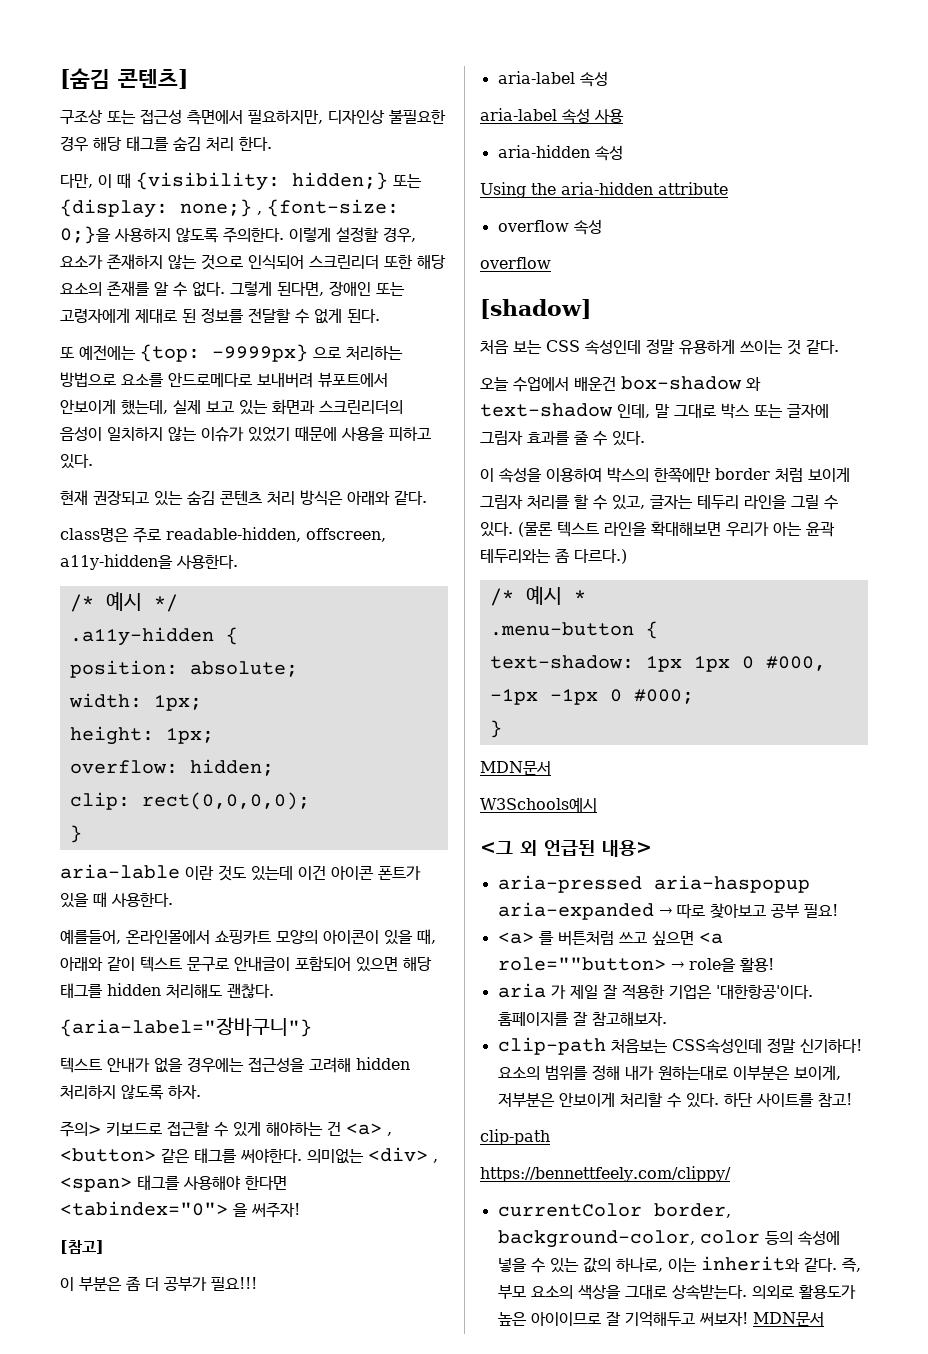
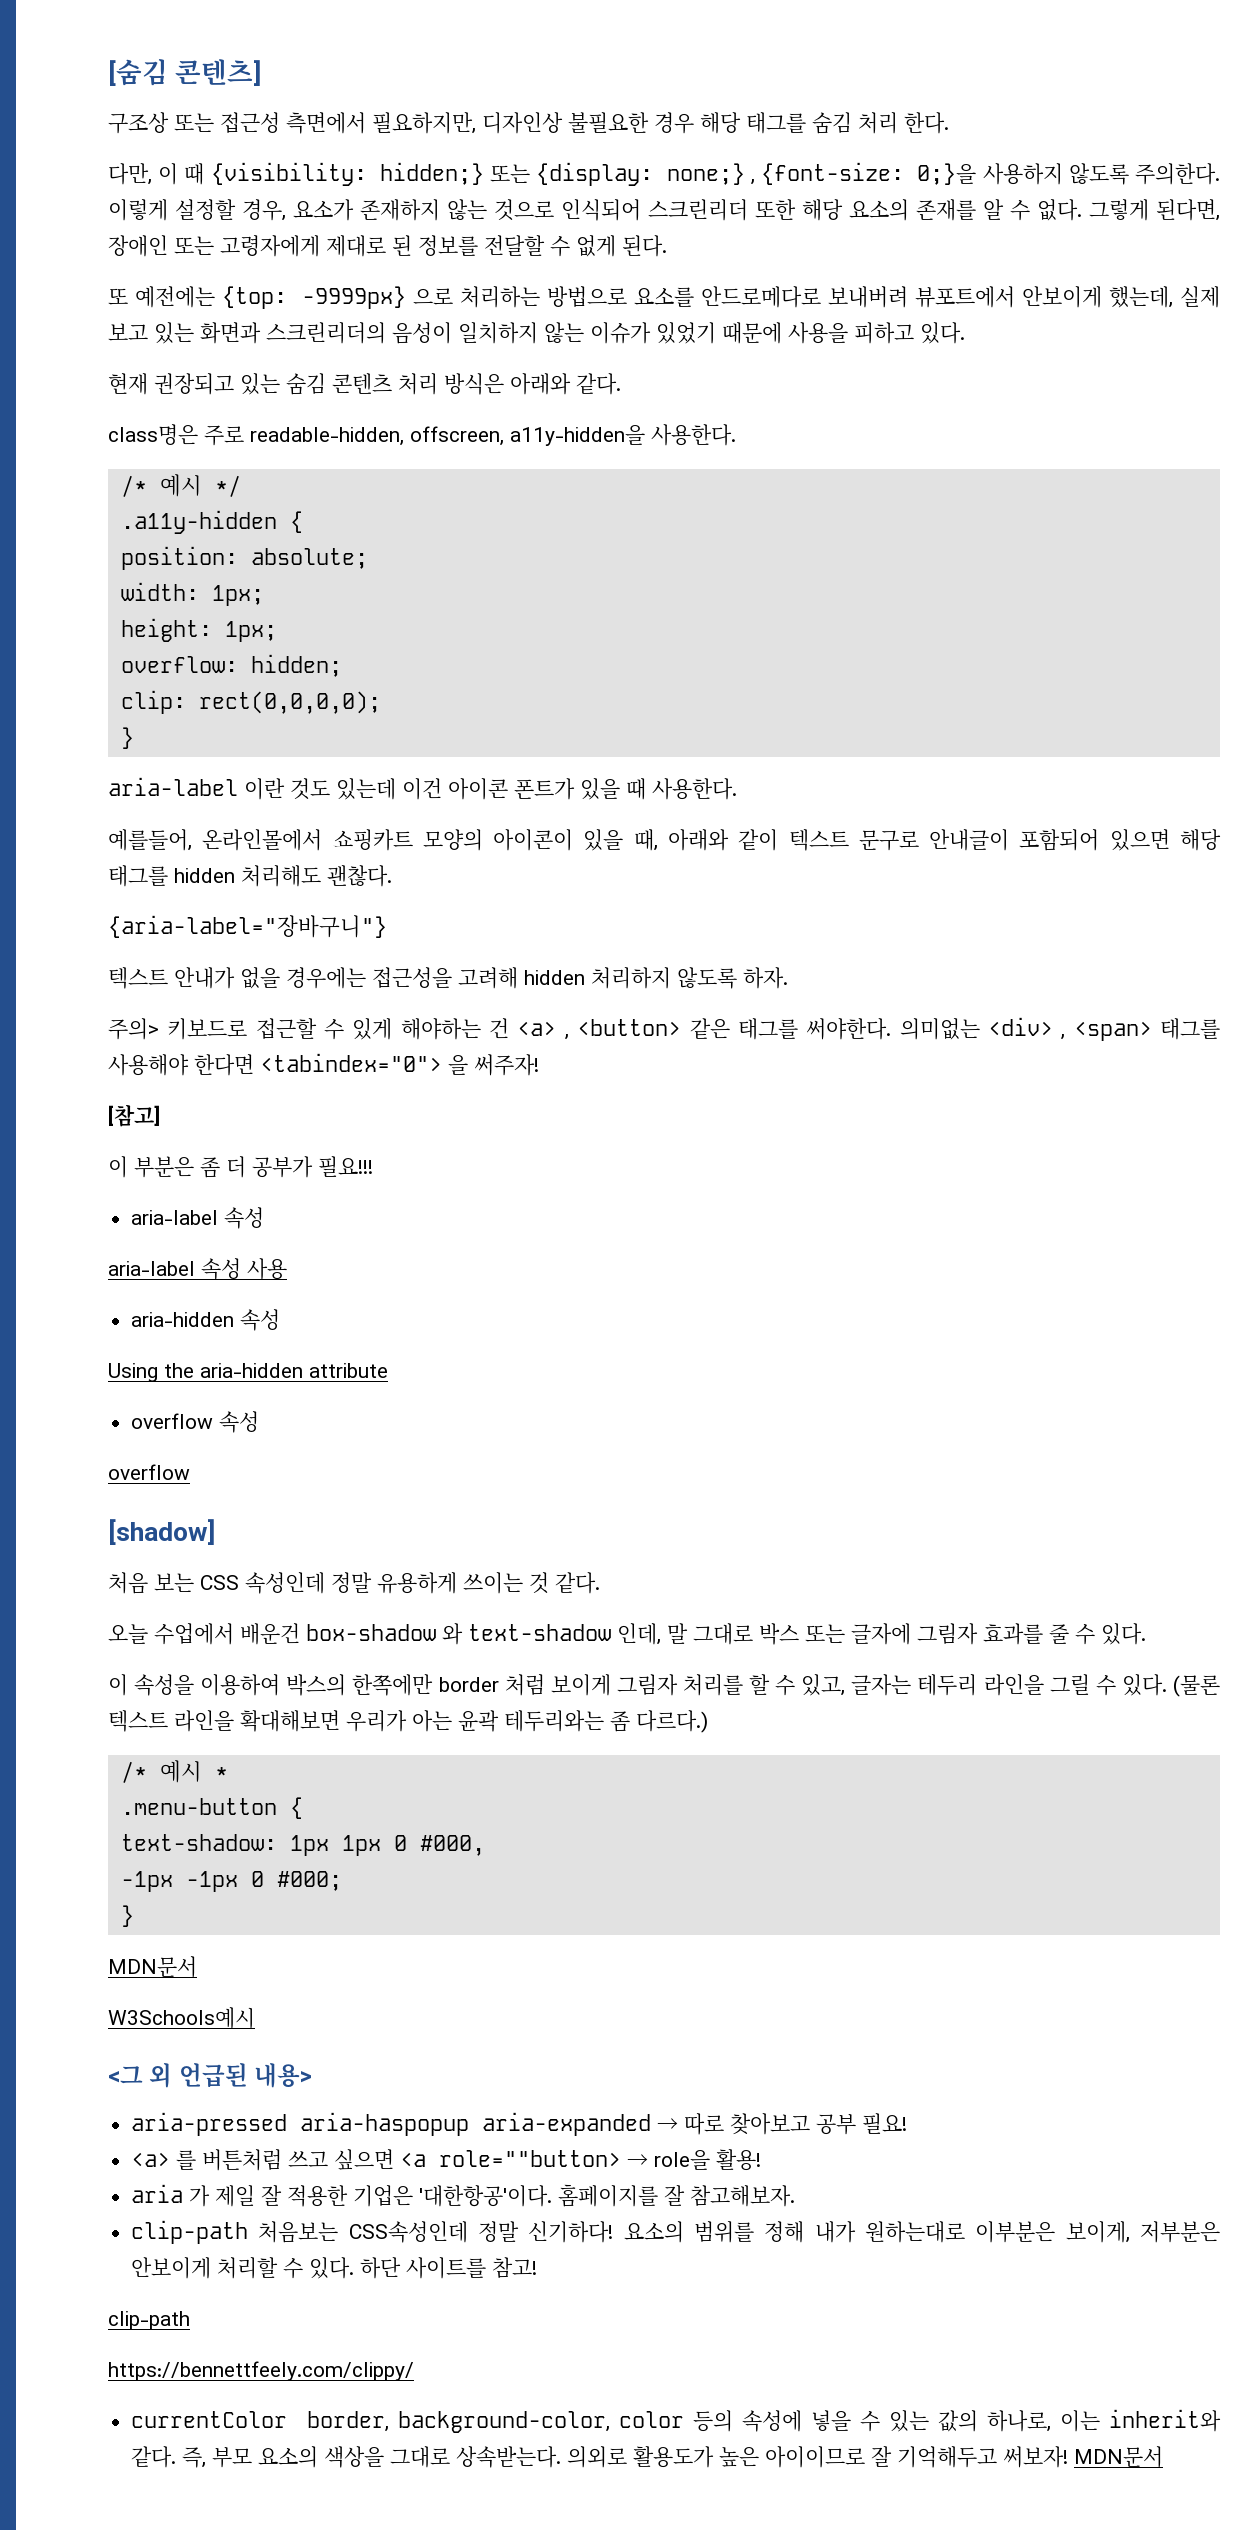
- aria-lable 이란 것도 있는데 이건 아이콘 폰트가 있을 때 사용한다.
+ aria-label 이란 것도 있는데 이건 아이콘 폰트가 있을 때 사용한다.

